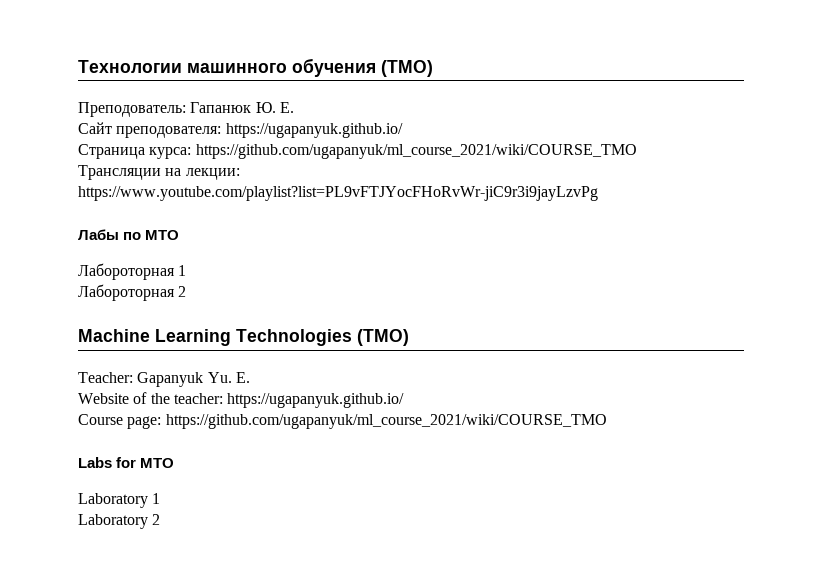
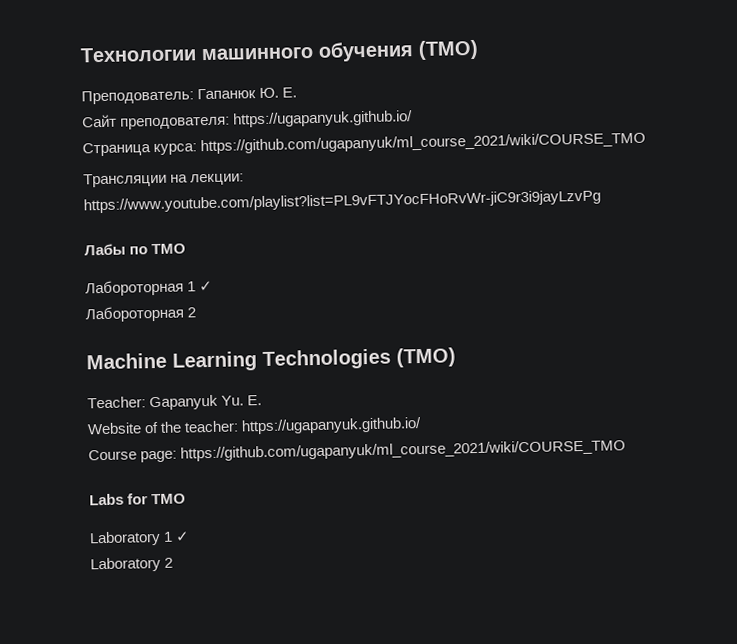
- Лабы по МТО
+ Лабы по ТМО
- Лабороторная 1
+ Лабороторная 1 ✓
- Labs for MTO
+ Labs for ТМО
- Laboratory 1
+ Laboratory 1 ✓

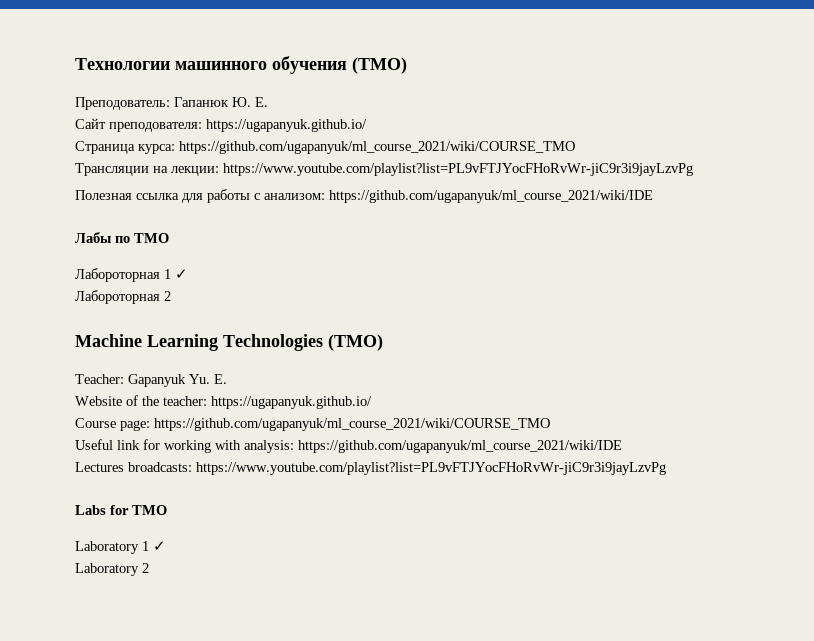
+ Полезная ссылка для работы с анализом: https://github.com/ugapanyuk/ml_course_2021/wiki/IDE
+ Useful link for working with analysis: https://github.com/ugapanyuk/ml_course_2021/wiki/IDE
+ Lectures broadcasts: https://www.youtube.com/playlist?list=PL9vFTJYocFHoRvWr-jiC9r3i9jayLzvPg

